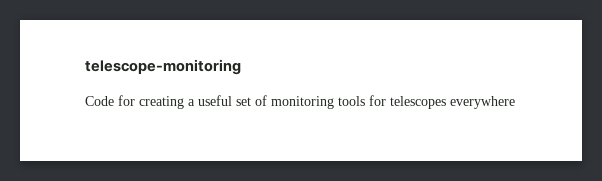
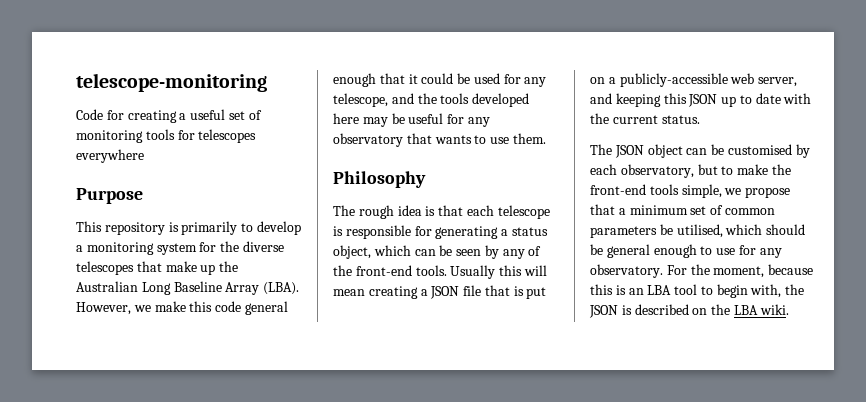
+ Purpose
+ This repository is primarily to develop a monitoring system for the diverse telescopes that make up the Australian Long Baseline Array (LBA). However, we make this code general enough that it could be used for any telescope, and the tools developed here may be useful for any observatory that wants to use them.
+ Philosophy
+ The rough idea is that each telescope is responsible for generating a status object, which can be seen by any of the front-end tools. Usually this will mean creating a JSON file that is put on a publicly-accessible web server, and keeping this JSON up to date with the current status.
+ The JSON object can be customised by each observatory, but to make the front-end tools simple, we propose that a minimum set of common parameters be utilised, which should be general enough to use for any observatory. For the moment, because this is an LBA tool to begin with, the JSON is described on the LBA wiki.

